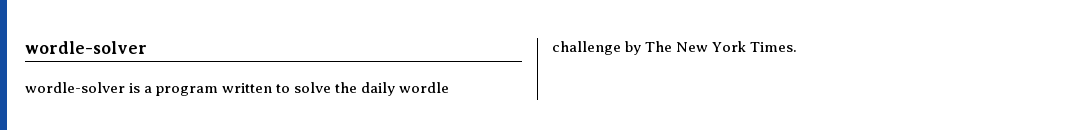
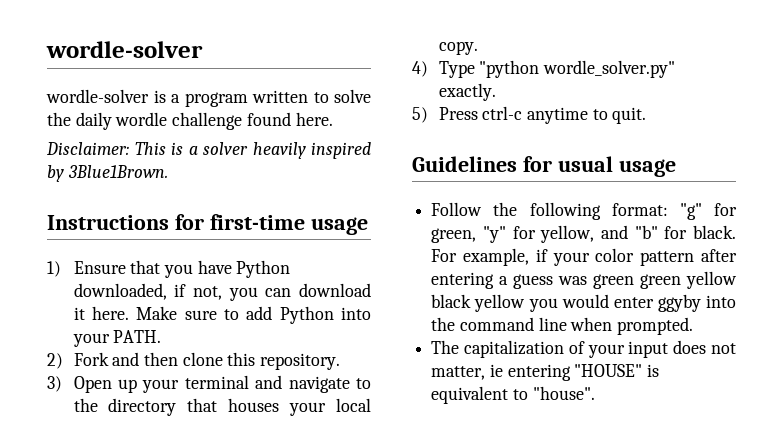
- wordle-solver is a program written to solve the daily wordle challenge by The New York Times.
+ wordle-solver is a program written to solve the daily wordle challenge found here.
+ Disclaimer: This is a solver heavily inspired by 3Blue1Brown.
+ Instructions for first-time usage
+ 1) Ensure that you have Python downloaded, if not, you can download it here. Make sure to add Python into your PATH.
+ 2) Fork and then clone this repository.
+ 3) Open up your terminal and navigate to the directory that houses your local copy.
+ 4) Type "python wordle_solver.py" exactly.
+ 5) Press ctrl-c anytime to quit.
+ Guidelines for usual usage
+ Follow the following format: "g" for green, "y" for yellow, and "b" for black. For example, if your color pattern after entering a guess was green green yellow black yellow you would enter ggyby into the command line when prompted.
+ The capitalization of your input does not matter, ie entering "HOUSE" is equivalent to "house".

